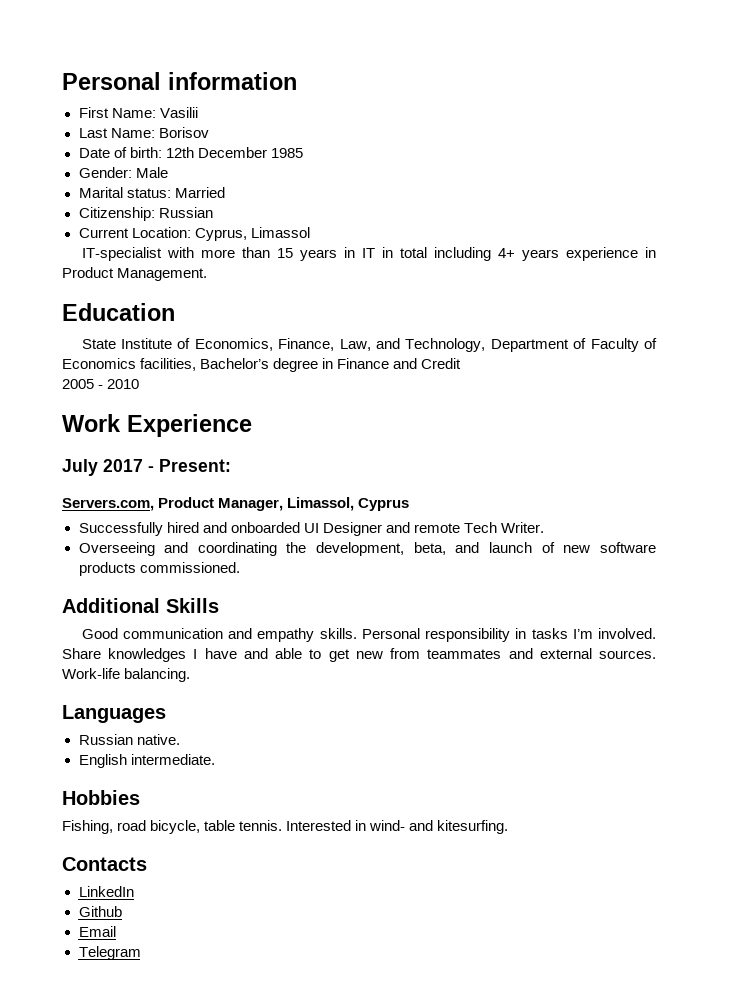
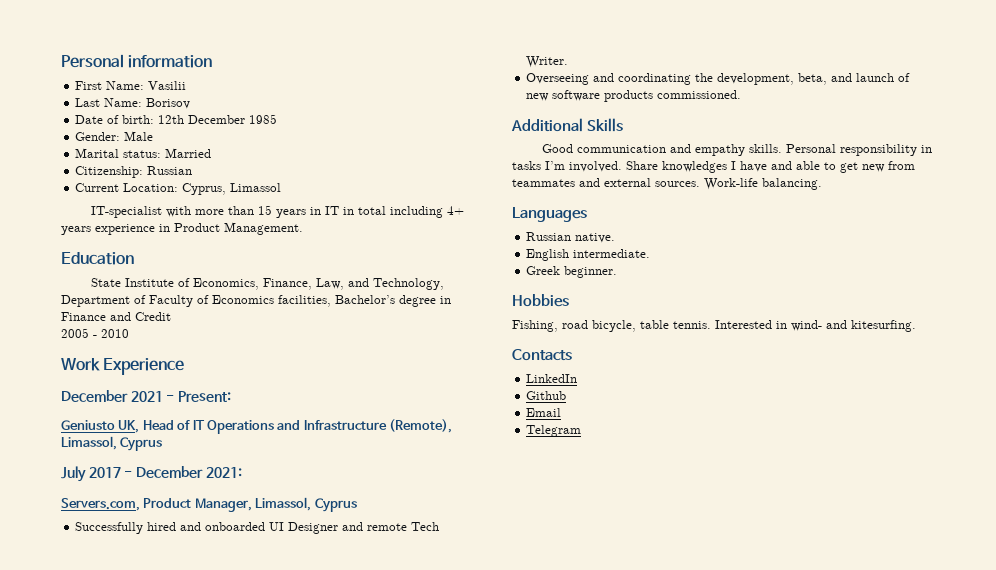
+ December 2021 - Present:
+ Geniusto UK, Head of IT Operations and Infrastructure (Remote), Limassol, Cyprus
- July 2017 - Present:
+ July 2017 - December 2021:
+ Greek beginner.

